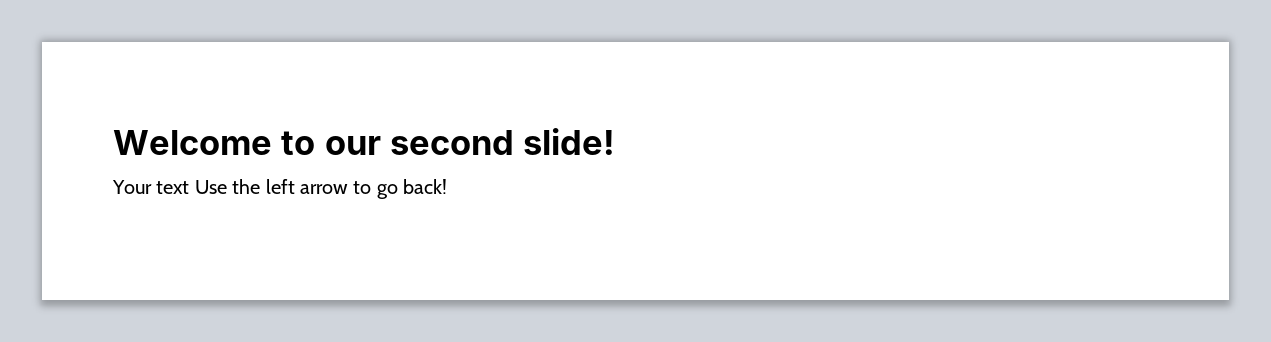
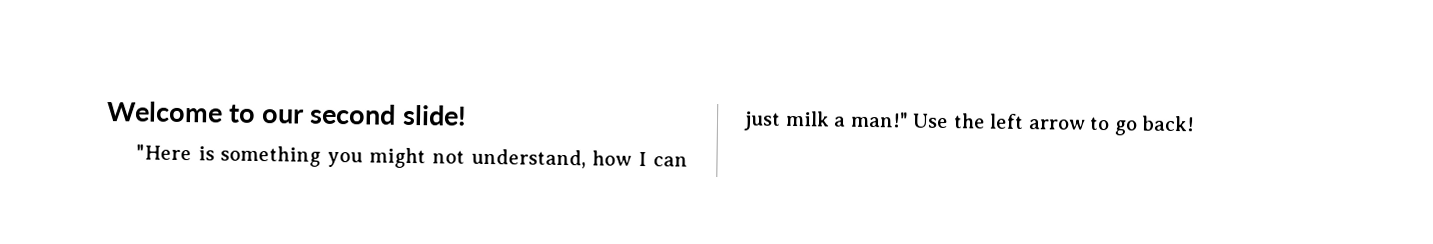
- Your text Use the left arrow to go back!
+ "Here is something you might not understand, how I can just milk a man!" Use the left arrow to go back!

